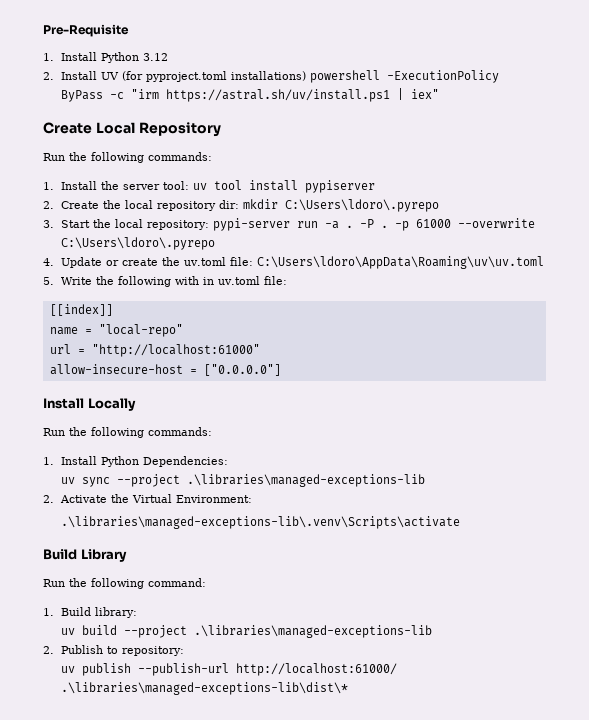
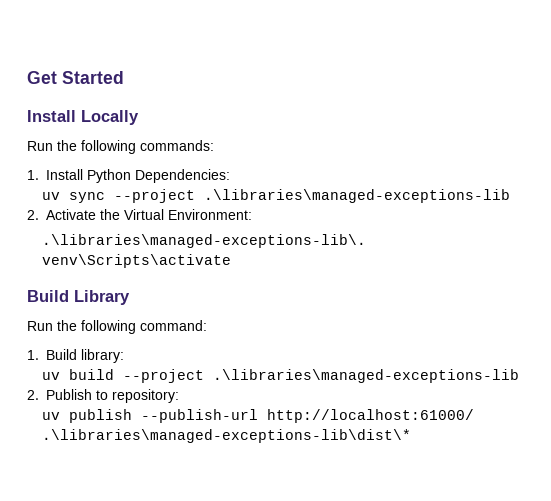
- Pre-Requisite
- 1. Install Python 3.12
- 2. Install UV (for pyproject.toml installations) powershell -ExecutionPolicy ByPass -c "irm https://astral.sh/uv/install.ps1 | iex"
- Create Local Repository
- Run the following commands:
- 1. Install the server tool: uv tool install pypiserver
- 2. Create the local repository dir: mkdir C:\Users\ldoro\.pyrepo
- 3. Start the local repository: pypi-server run -a . -P . -p 61000 --overwrite C:\Users\ldoro\.pyrepo
- 4. Update or create the uv.toml file: C:\Users\ldoro\AppData\Roaming\uv\uv.toml
- 5. Write the following with in uv.toml file:
- [[index]]
- name = "local-repo"
- url = "http://localhost:61000"
- allow-insecure-host = ["0.0.0.0"]
+ Get Started

